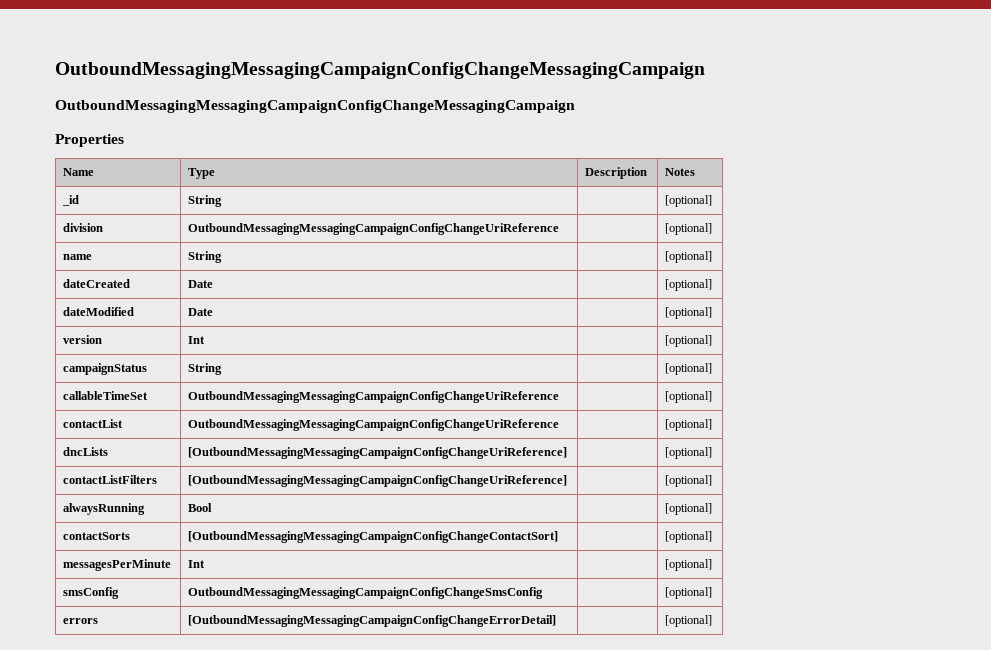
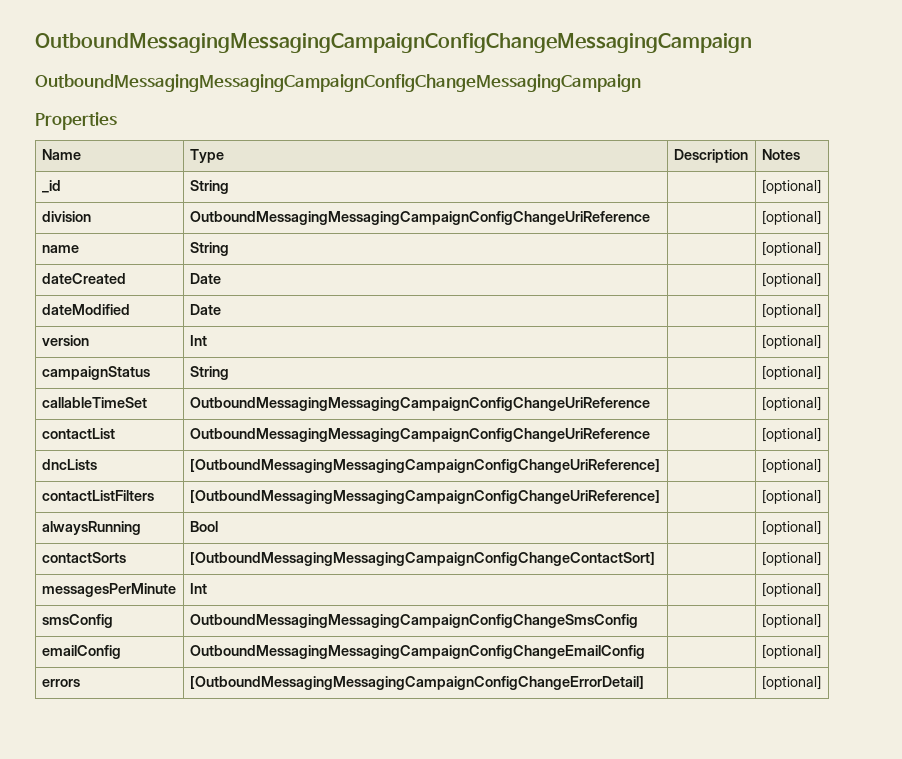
+ emailConfig | OutboundMessagingMessagingCampaignConfigChangeEmailConfig | | [optional]

